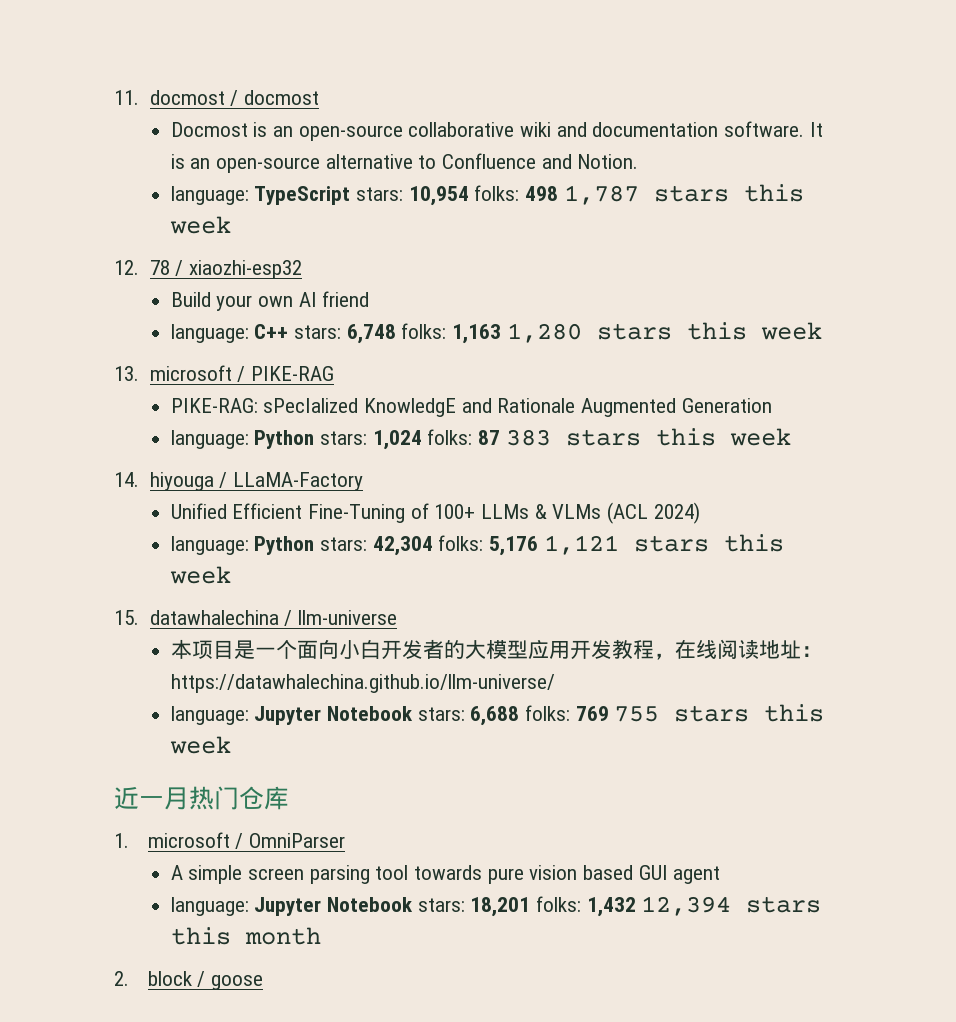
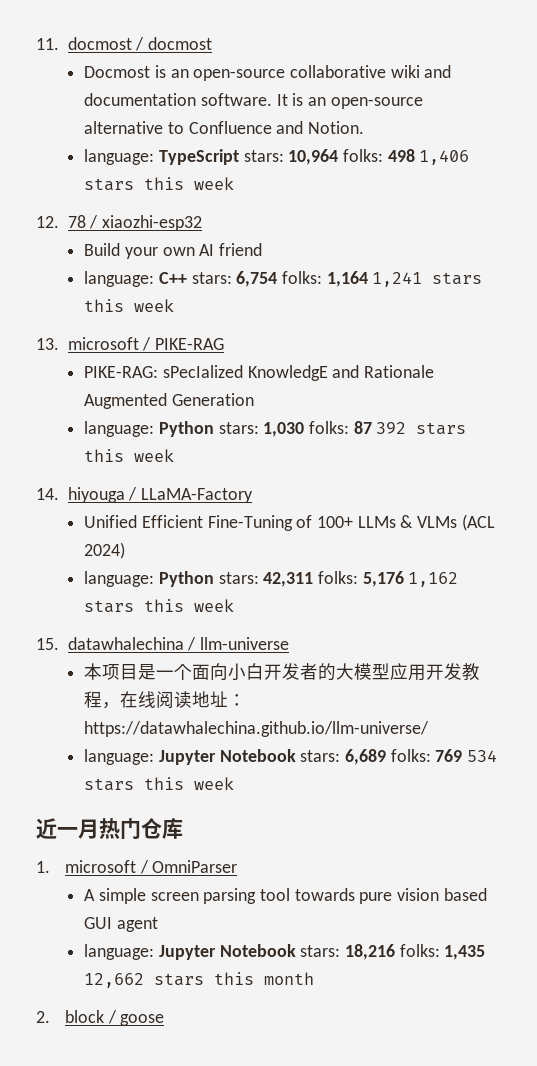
- language: TypeScript stars: 10,954 folks: 498 1,787 stars this week
+ language: TypeScript stars: 10,964 folks: 498 1,406 stars this week
- language: C++ stars: 6,748 folks: 1,163 1,280 stars this week
+ language: C++ stars: 6,754 folks: 1,164 1,241 stars this week
- language: Python stars: 1,024 folks: 87 383 stars this week
+ language: Python stars: 1,030 folks: 87 392 stars this week
- language: Python stars: 42,304 folks: 5,176 1,121 stars this week
+ language: Python stars: 42,311 folks: 5,176 1,162 stars this week
- language: Jupyter Notebook stars: 6,688 folks: 769 755 stars this week
+ language: Jupyter Notebook stars: 6,689 folks: 769 534 stars this week
- language: Jupyter Notebook stars: 18,201 folks: 1,432 12,394 stars this month
+ language: Jupyter Notebook stars: 18,216 folks: 1,435 12,662 stars this month

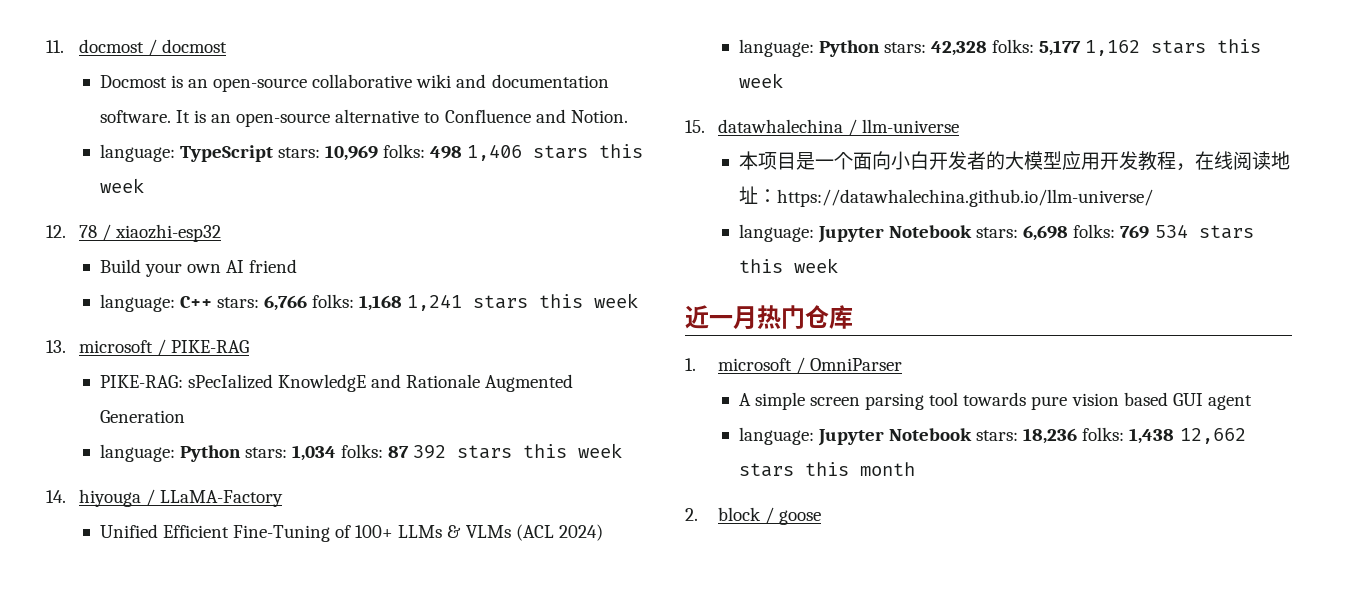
- language: TypeScript stars: 10,964 folks: 498 1,406 stars this week
+ language: TypeScript stars: 10,969 folks: 498 1,406 stars this week
- language: C++ stars: 6,754 folks: 1,164 1,241 stars this week
+ language: C++ stars: 6,766 folks: 1,168 1,241 stars this week
- language: Python stars: 1,030 folks: 87 392 stars this week
+ language: Python stars: 1,034 folks: 87 392 stars this week
- language: Python stars: 42,311 folks: 5,176 1,162 stars this week
+ language: Python stars: 42,328 folks: 5,177 1,162 stars this week
- language: Jupyter Notebook stars: 6,689 folks: 769 534 stars this week
+ language: Jupyter Notebook stars: 6,698 folks: 769 534 stars this week
- language: Jupyter Notebook stars: 18,216 folks: 1,435 12,662 stars this month
+ language: Jupyter Notebook stars: 18,236 folks: 1,438 12,662 stars this month

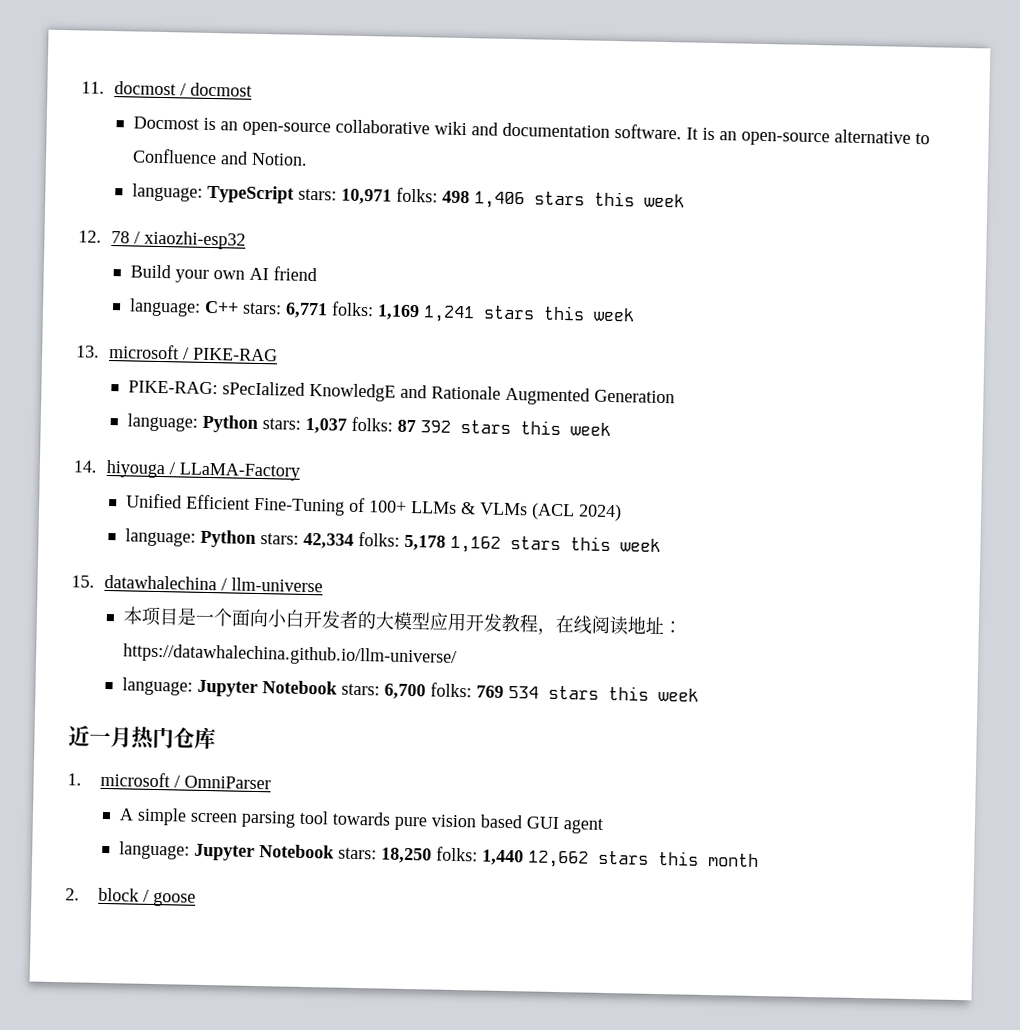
- language: TypeScript stars: 10,969 folks: 498 1,406 stars this week
+ language: TypeScript stars: 10,971 folks: 498 1,406 stars this week
- language: C++ stars: 6,766 folks: 1,168 1,241 stars this week
+ language: C++ stars: 6,771 folks: 1,169 1,241 stars this week
- language: Python stars: 1,034 folks: 87 392 stars this week
+ language: Python stars: 1,037 folks: 87 392 stars this week
- language: Python stars: 42,328 folks: 5,177 1,162 stars this week
+ language: Python stars: 42,334 folks: 5,178 1,162 stars this week
- language: Jupyter Notebook stars: 6,698 folks: 769 534 stars this week
+ language: Jupyter Notebook stars: 6,700 folks: 769 534 stars this week
- language: Jupyter Notebook stars: 18,236 folks: 1,438 12,662 stars this month
+ language: Jupyter Notebook stars: 18,250 folks: 1,440 12,662 stars this month

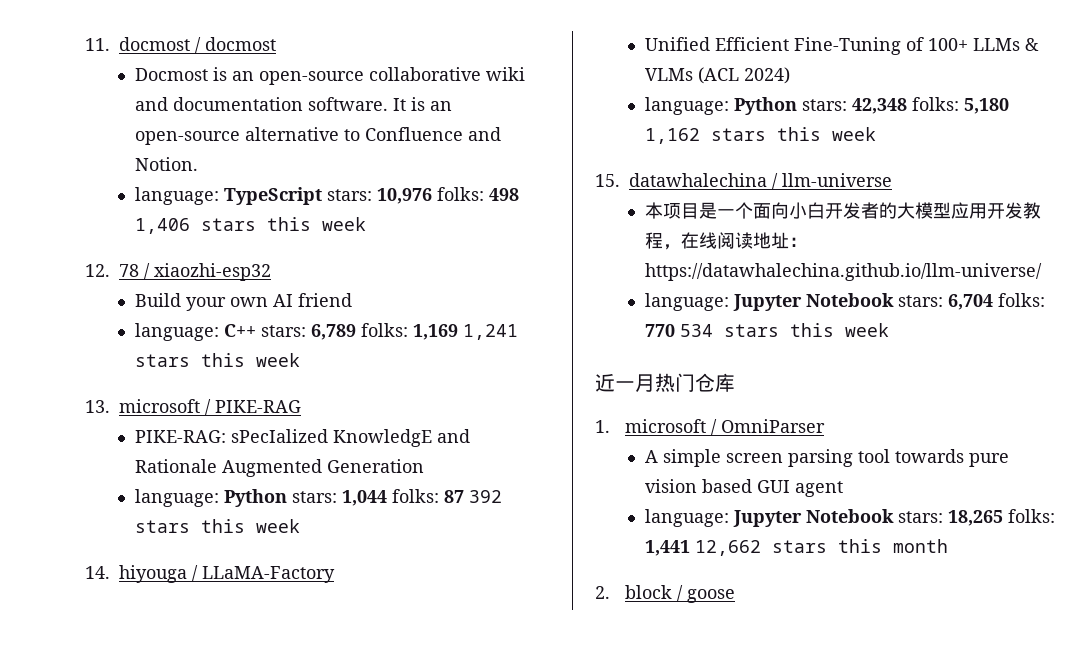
- language: TypeScript stars: 10,971 folks: 498 1,406 stars this week
+ language: TypeScript stars: 10,976 folks: 498 1,406 stars this week
- language: C++ stars: 6,771 folks: 1,169 1,241 stars this week
+ language: C++ stars: 6,789 folks: 1,169 1,241 stars this week
- language: Python stars: 1,037 folks: 87 392 stars this week
+ language: Python stars: 1,044 folks: 87 392 stars this week
- language: Python stars: 42,334 folks: 5,178 1,162 stars this week
+ language: Python stars: 42,348 folks: 5,180 1,162 stars this week
- language: Jupyter Notebook stars: 6,700 folks: 769 534 stars this week
+ language: Jupyter Notebook stars: 6,704 folks: 770 534 stars this week
- language: Jupyter Notebook stars: 18,250 folks: 1,440 12,662 stars this month
+ language: Jupyter Notebook stars: 18,265 folks: 1,441 12,662 stars this month

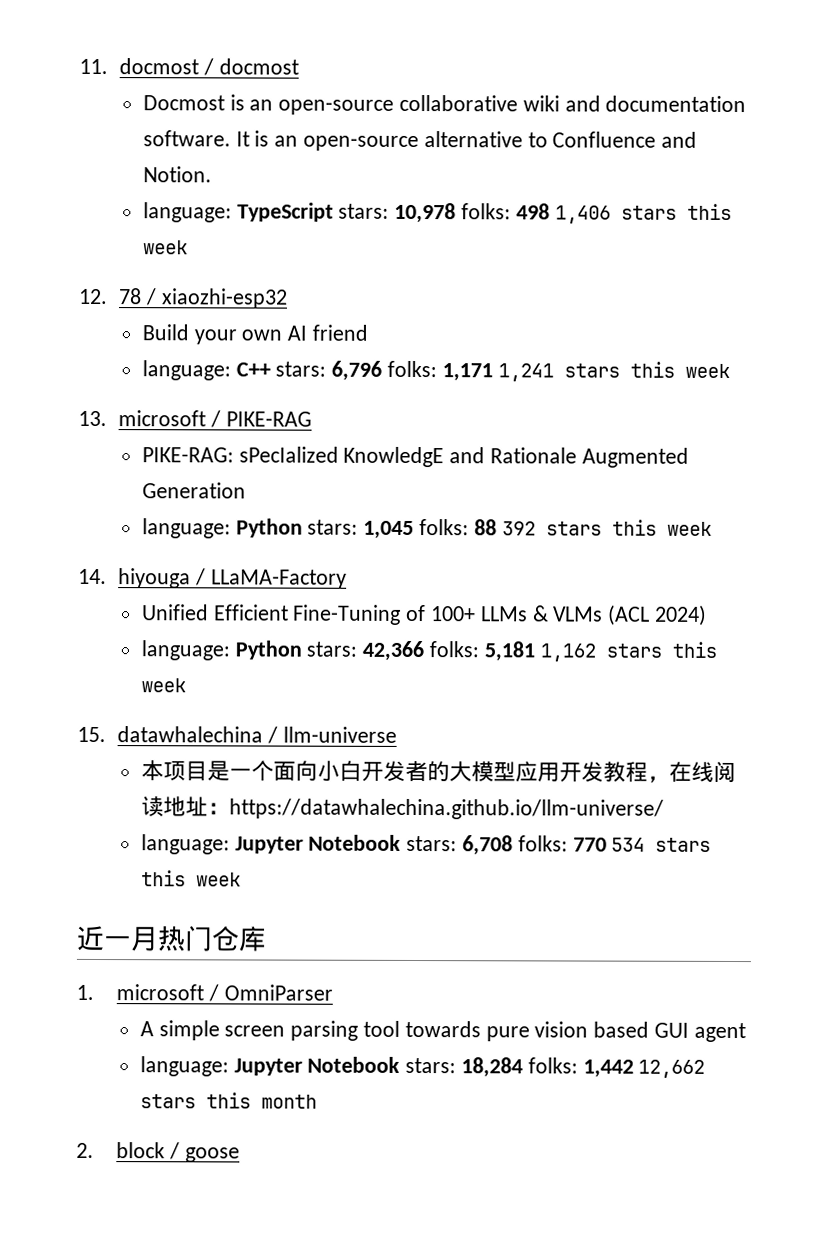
- language: TypeScript stars: 10,976 folks: 498 1,406 stars this week
+ language: TypeScript stars: 10,978 folks: 498 1,406 stars this week
- language: C++ stars: 6,789 folks: 1,169 1,241 stars this week
+ language: C++ stars: 6,796 folks: 1,171 1,241 stars this week
- language: Python stars: 1,044 folks: 87 392 stars this week
+ language: Python stars: 1,045 folks: 88 392 stars this week
- language: Python stars: 42,348 folks: 5,180 1,162 stars this week
+ language: Python stars: 42,366 folks: 5,181 1,162 stars this week
- language: Jupyter Notebook stars: 6,704 folks: 770 534 stars this week
+ language: Jupyter Notebook stars: 6,708 folks: 770 534 stars this week
- language: Jupyter Notebook stars: 18,265 folks: 1,441 12,662 stars this month
+ language: Jupyter Notebook stars: 18,284 folks: 1,442 12,662 stars this month

